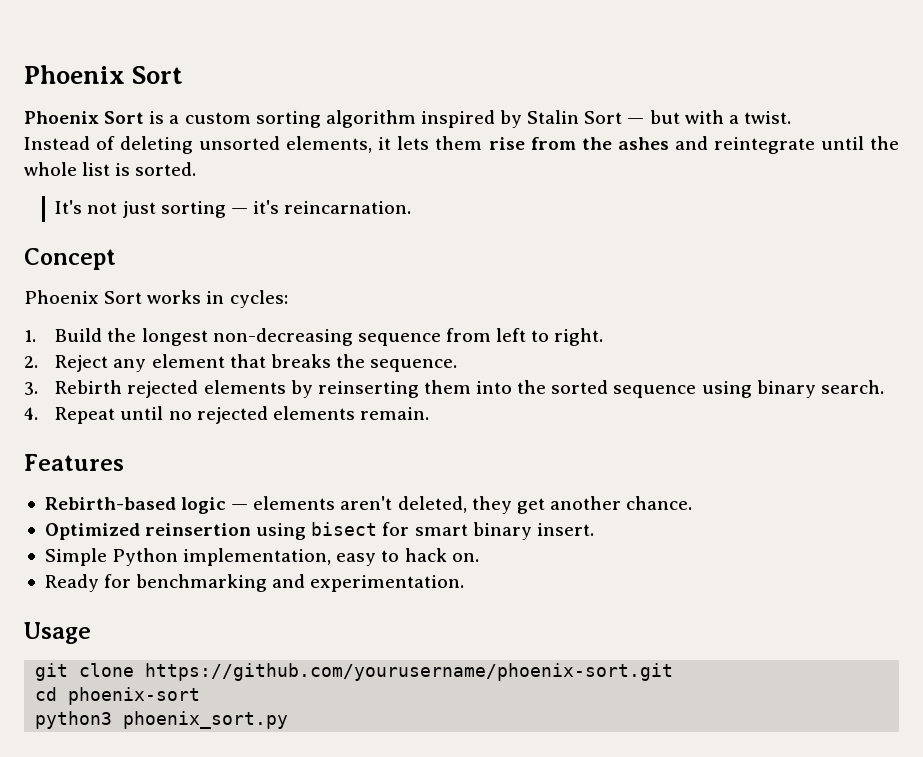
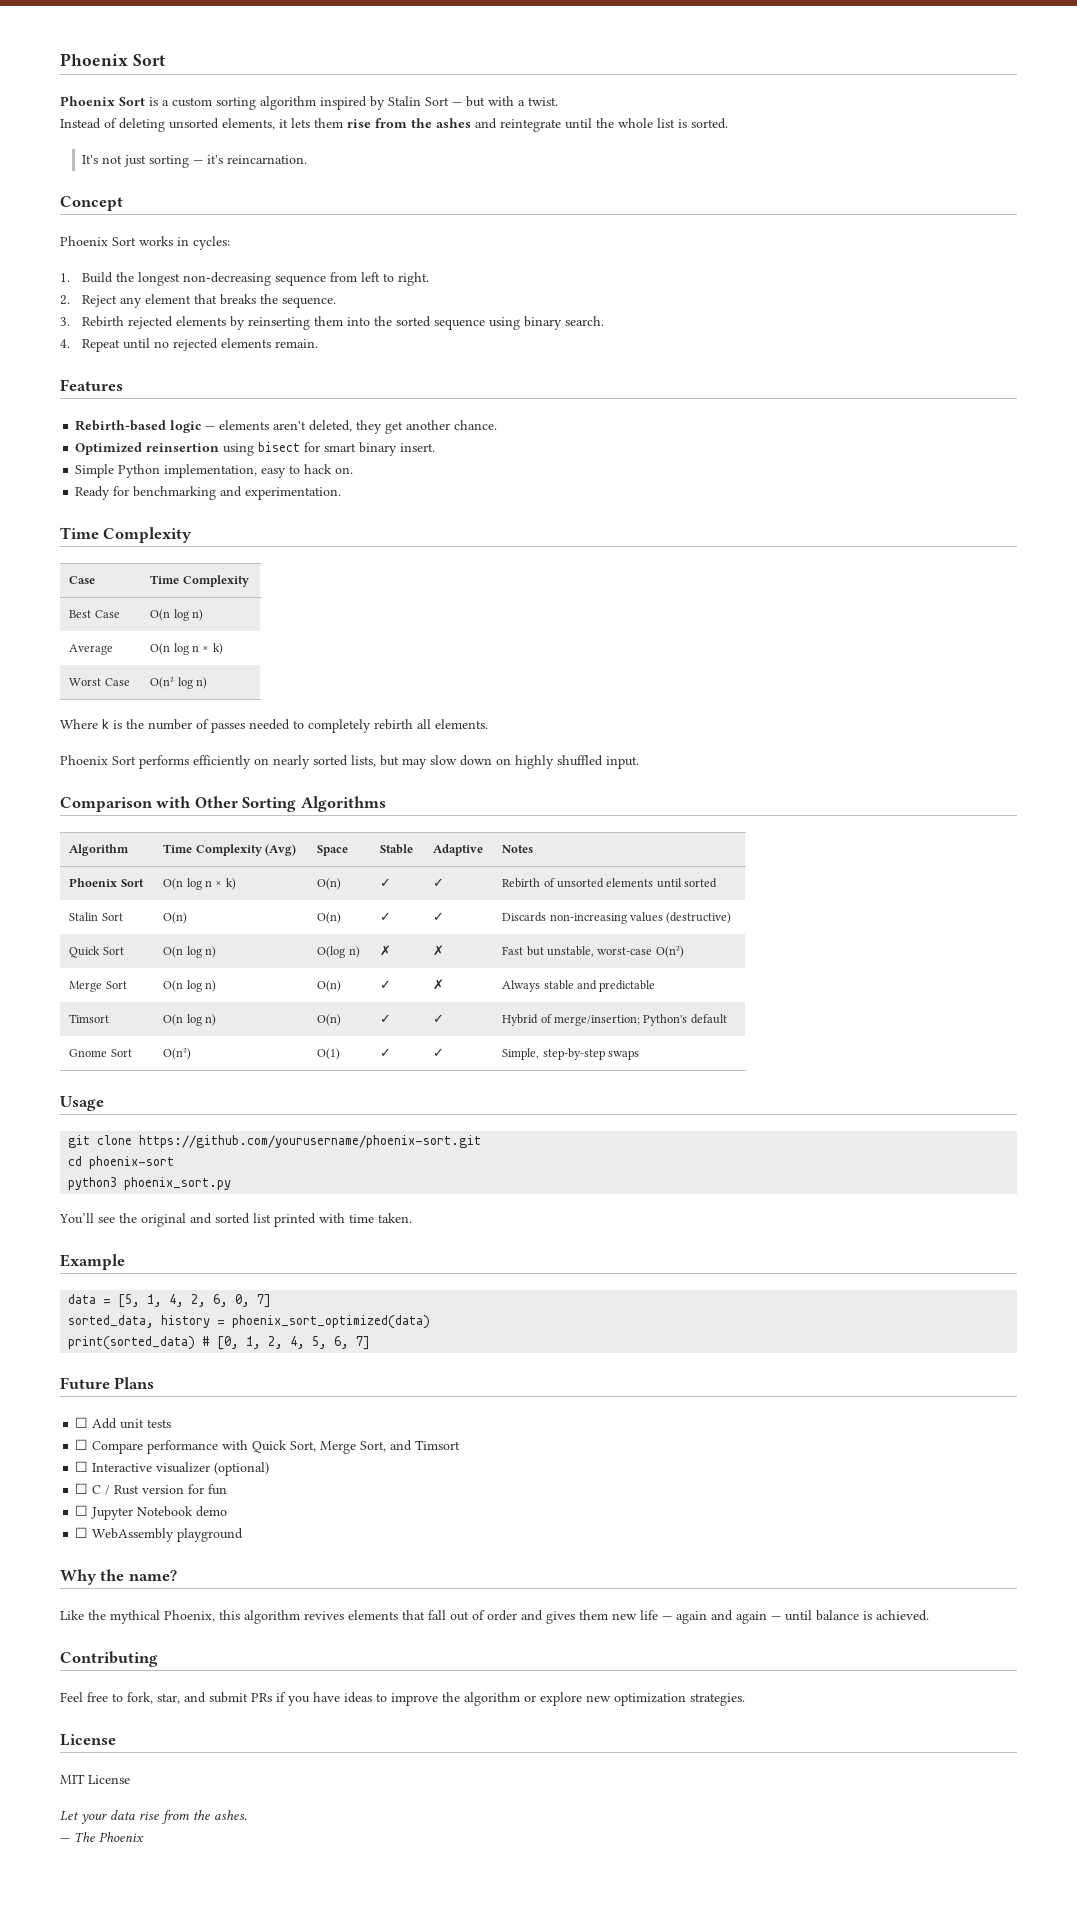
  Ready for benchmarking and experimentation.
+ Time Complexity
+ Case | Time Complexity
+ Best Case | O(n log n)
+ Average | O(n log n × k)
+ Worst Case | O(n² log n)
+ Where k is the number of passes needed to completely rebirth all elements.
+ Phoenix Sort performs efficiently on nearly sorted lists, but may slow down on highly shuffled input.
+ Comparison with Other Sorting Algorithms
+ Algorithm | Time Complexity (Avg) | Space | Stable | Adaptive | Notes
+ Phoenix Sort | O(n log n × k) | O(n) | ✓ | ✓ | Rebirth of unsorted elements until sorted
+ Stalin Sort | O(n) | O(n) | ✓ | ✓ | Discards non-increasing values (destructive)
+ Quick Sort | O(n log n) | O(log n) | ✗ | ✗ | Fast but unstable, worst-case O(n²)
+ Merge Sort | O(n log n) | O(n) | ✓ | ✗ | Always stable and predictable
+ Timsort | O(n log n) | O(n) | ✓ | ✓ | Hybrid of merge/insertion; Python's default
+ Gnome Sort | O(n²) | O(1) | ✓ | ✓ | Simple, step-by-step swaps
+ You’ll see the original and sorted list printed with time taken.
+ Example
+ data = [5, 1, 4, 2, 6, 0, 7]
+ sorted_data, history = phoenix_sort_optimized(data)
+ print(sorted_data) # [0, 1, 2, 4, 5, 6, 7]
+ Future Plans
+ ☐ Add unit tests
+ ☐ Compare performance with Quick Sort, Merge Sort, and Timsort
+ ☐ Interactive visualizer (optional)
+ ☐ C / Rust version for fun
+ ☐ Jupyter Notebook demo
+ ☐ WebAssembly playground
+ Why the name?
+ Like the mythical Phoenix, this algorithm revives elements that fall out of order and gives them new life — again and again — until balance is achieved.
+ Contributing
+ Feel free to fork, star, and submit PRs if you have ideas to improve the algorithm or explore new optimization strategies.
+ License
+ MIT License
+ Let your data rise from the ashes.
+ — The Phoenix

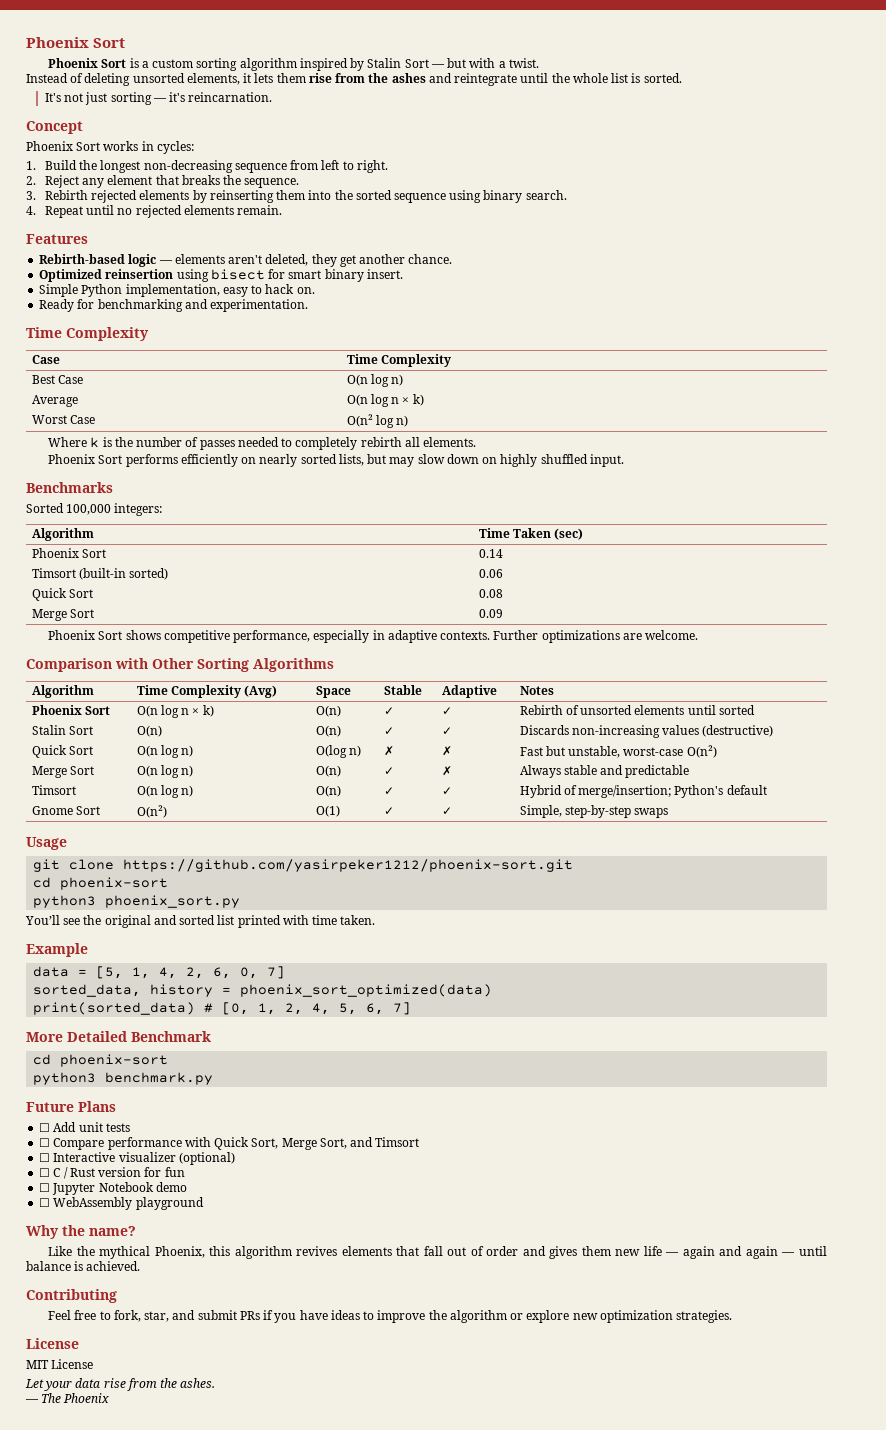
+ Benchmarks
+ Sorted 100,000 integers:
+ Algorithm | Time Taken (sec)
+ Phoenix Sort | 0.14
+ Timsort (built-in sorted) | 0.06
+ Quick Sort | 0.08
+ Merge Sort | 0.09
+ Phoenix Sort shows competitive performance, especially in adaptive contexts. Further optimizations are welcome.
- git clone https://github.com/yourusername/phoenix-sort.git
+ git clone https://github.com/yasirpeker1212/phoenix-sort.git
+ More Detailed Benchmark
+ cd phoenix-sort
+ python3 benchmark.py

